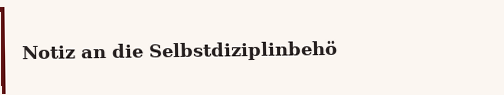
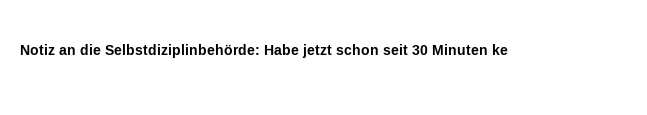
- Notiz an die Selbstdiziplinbehö
+ Notiz an die Selbstdiziplinbehörde: Habe jetzt schon seit 30 Minuten ke

